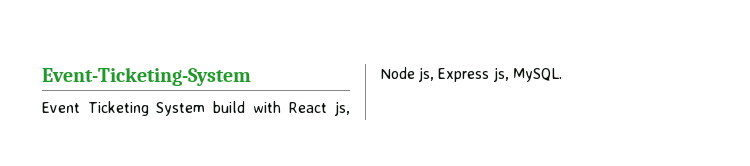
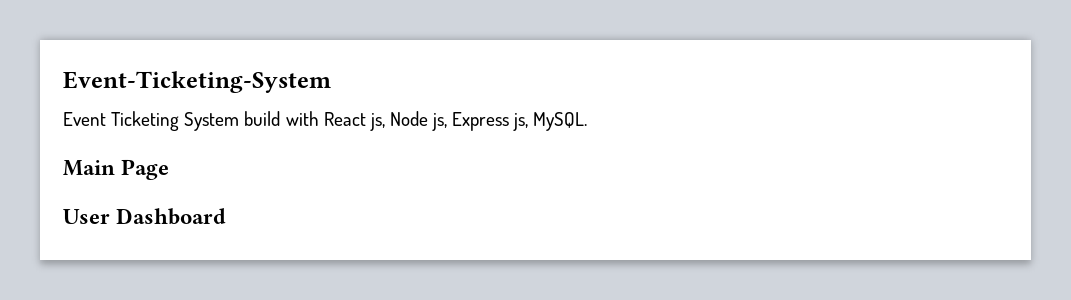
+ Main Page
+ User Dashboard

